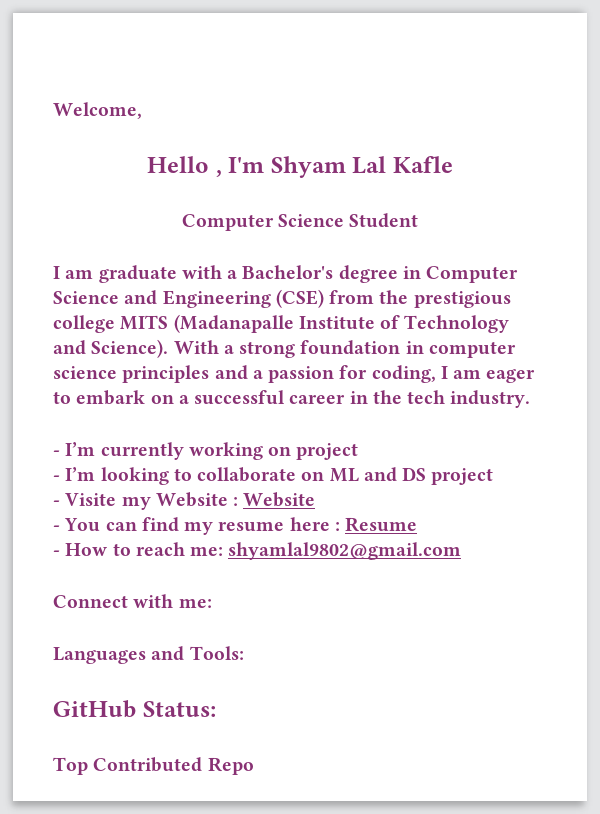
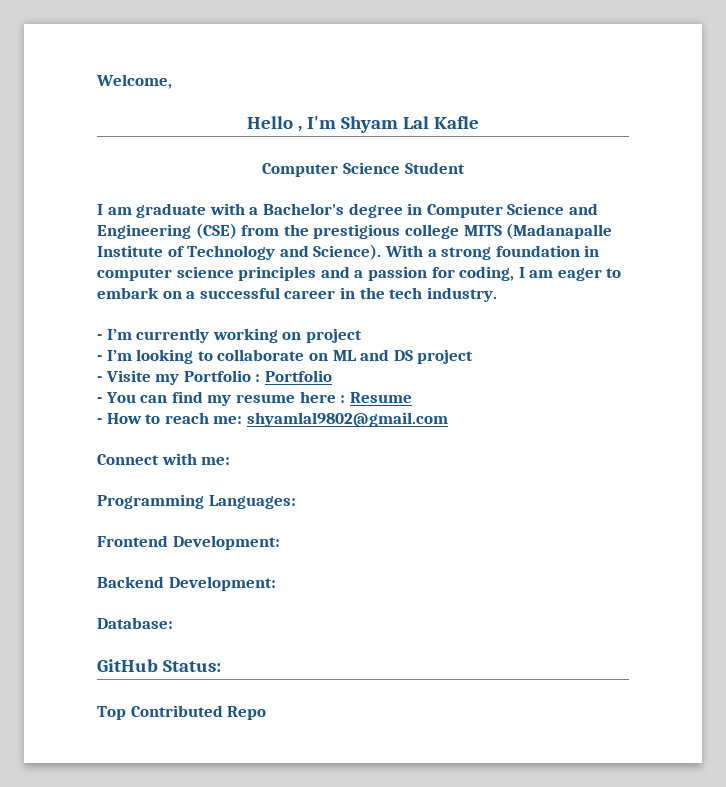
- - Visite my Website : Website
+ - Visite my Portfolio : Portfolio
- Languages and Tools:
+ Programming Languages:
+ Frontend Development:
+ Backend Development:
+ Database:

